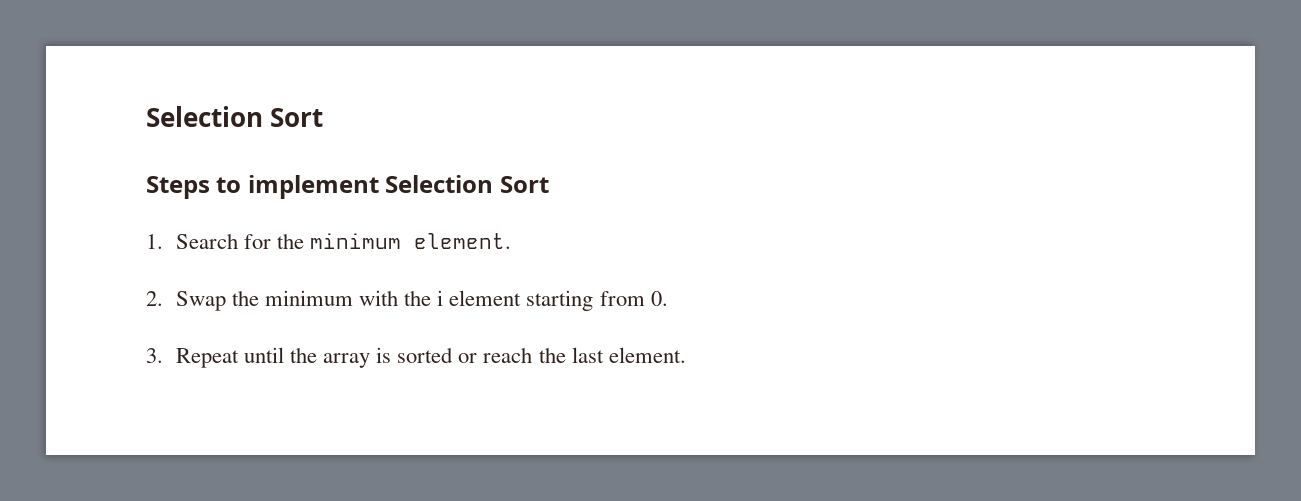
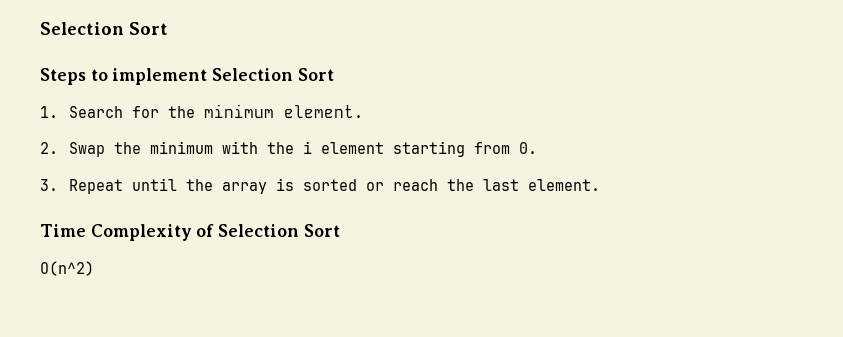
+ Time Complexity of Selection Sort
+ O(n^2)

